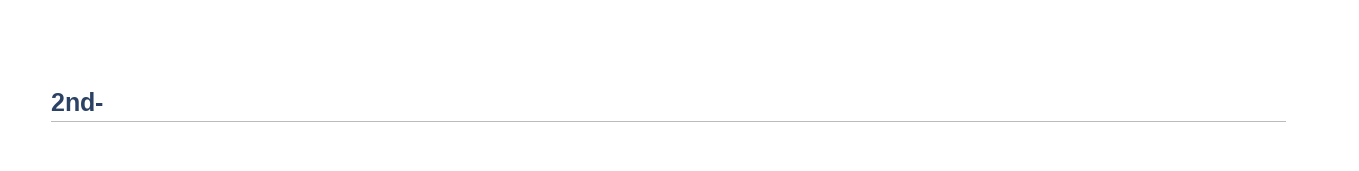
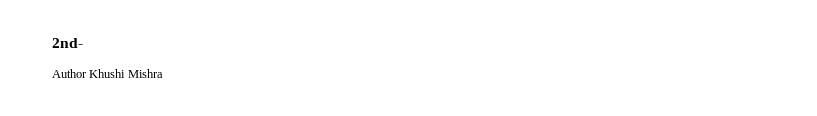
+ Author Khushi Mishra

